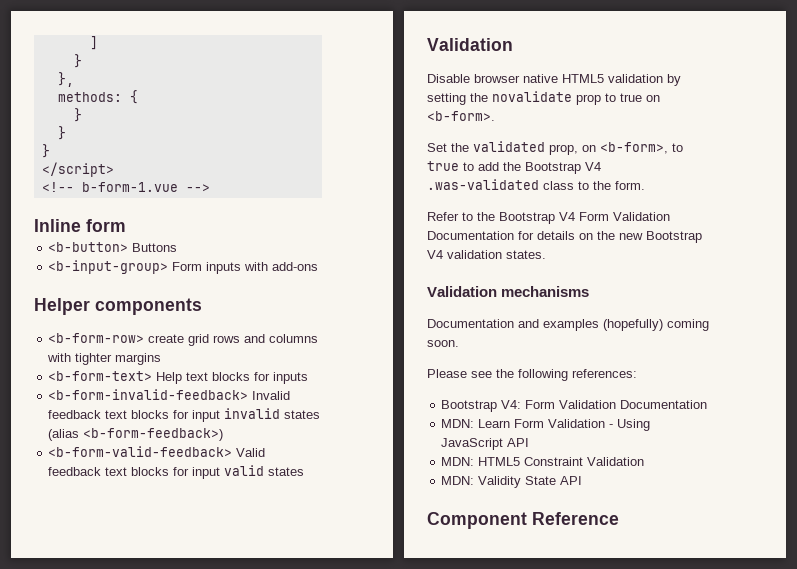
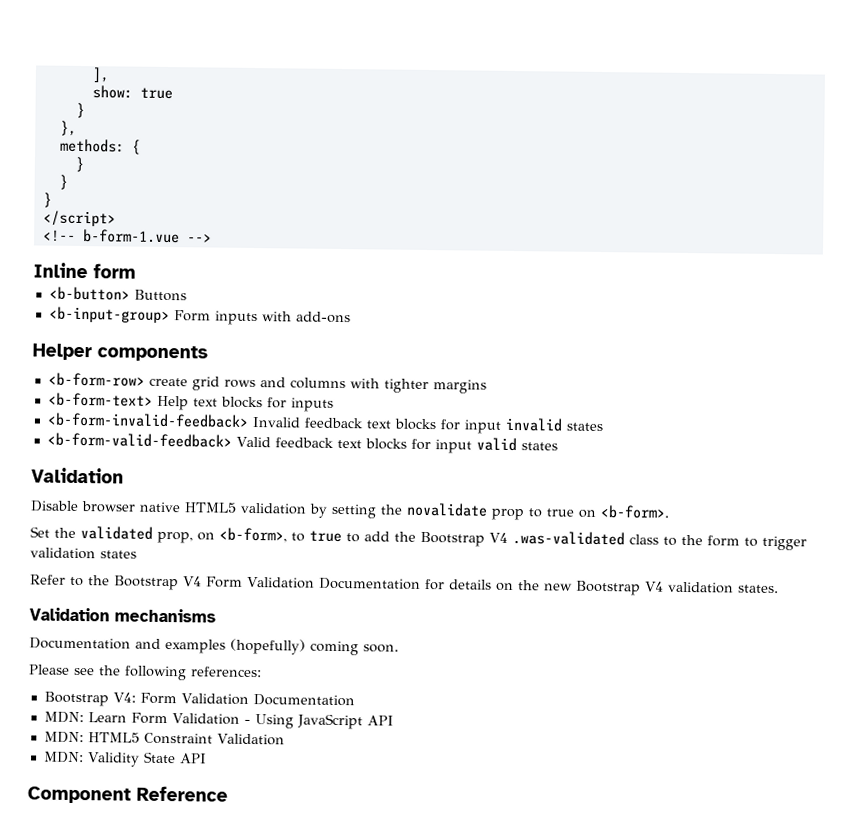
- ]
+ ],
+ show: true
- <b-form-invalid-feedback> Invalid feedback text blocks for input invalid states (alias <b-form-feedback>)
+ <b-form-invalid-feedback> Invalid feedback text blocks for input invalid states
- Set the validated prop, on <b-form>, to true to add the Bootstrap V4 .was-validated class to the form.
+ Set the validated prop, on <b-form>, to true to add the Bootstrap V4 .was-validated class to the form to trigger validation states

